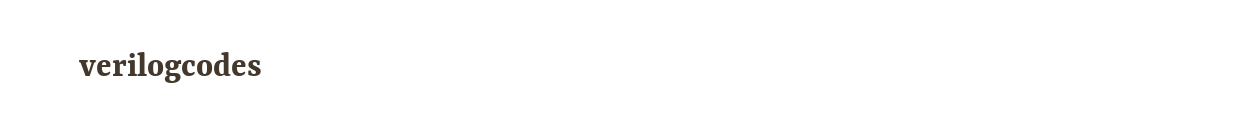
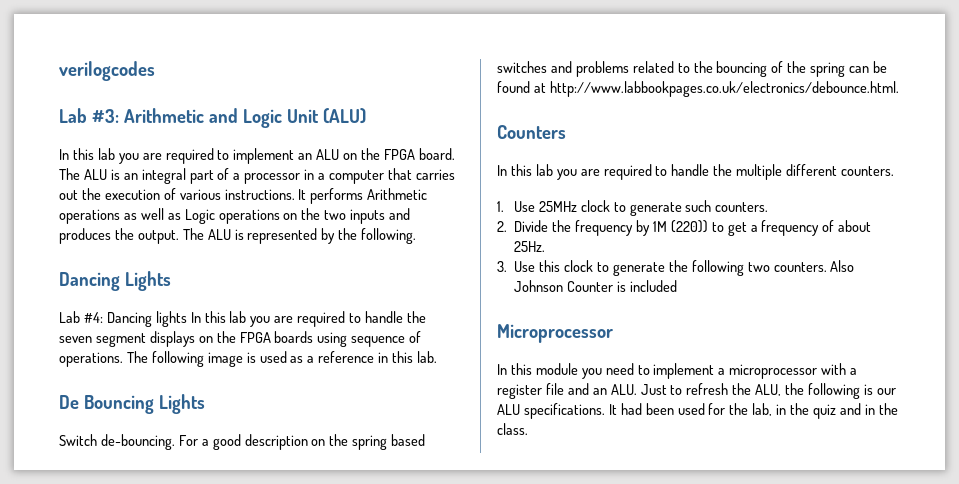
+ Lab #3: Arithmetic and Logic Unit (ALU)
+ In this lab you are required to implement an ALU on the FPGA board. The ALU is an integral part of a processor in a computer that carries out the execution of various instructions. It performs Arithmetic operations as well as Logic operations on the two inputs and produces the output. The ALU is represented by the following.
+ Dancing Lights
+ Lab #4: Dancing lights In this lab you are required to handle the seven segment displays on the FPGA boards using sequence of operations. The following image is used as a reference in this lab.
+ De Bouncing Lights
+ Switch de-bouncing. For a good description on the spring based switches and problems related to the bouncing of the spring can be found at http://www.labbookpages.co.uk/electronics/debounce.html.
+ Counters
+ In this lab you are required to handle the multiple different counters.
+ 1. Use 25MHz clock to generate such counters.
+ 2. Divide the frequency by 1M (220)) to get a frequency of about 25Hz.
+ 3. Use this clock to generate the following two counters. Also Johnson Counter is included
+ Microprocessor
+ In this module you need to implement a microprocessor with a register file and an ALU. Just to refresh the ALU, the following is our ALU specifications. It had been used for the lab, in the quiz and in the class.

